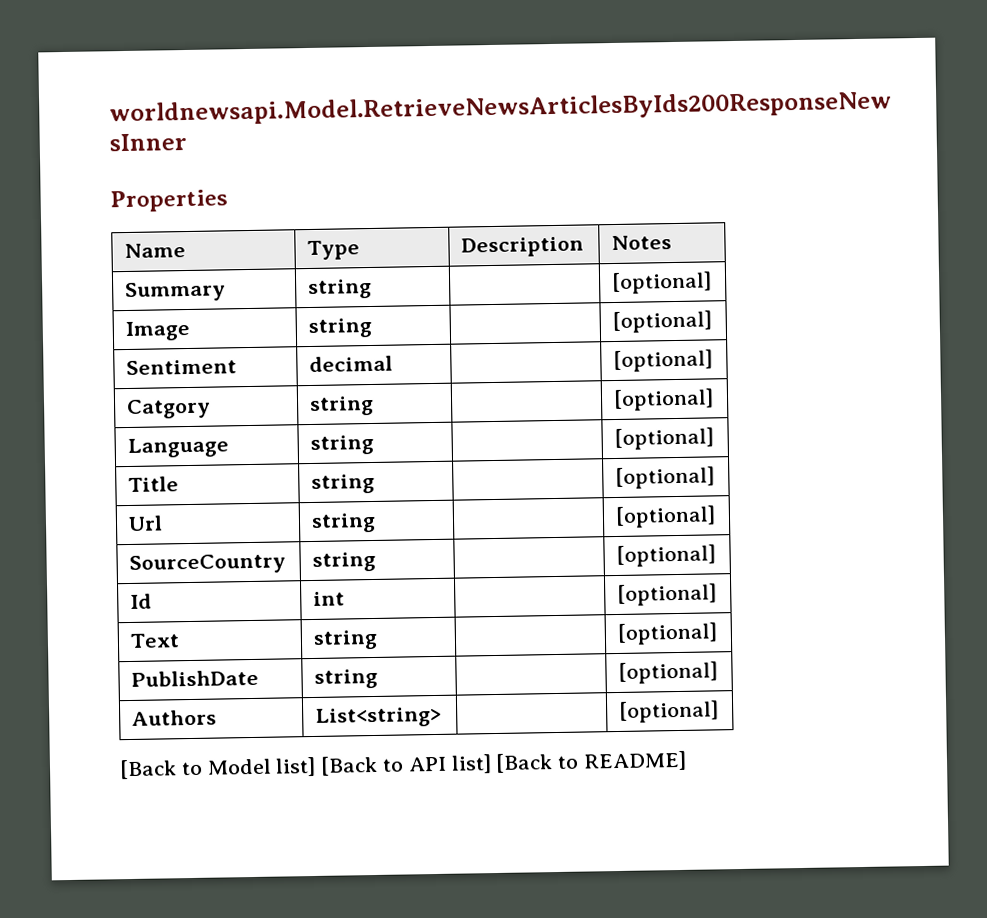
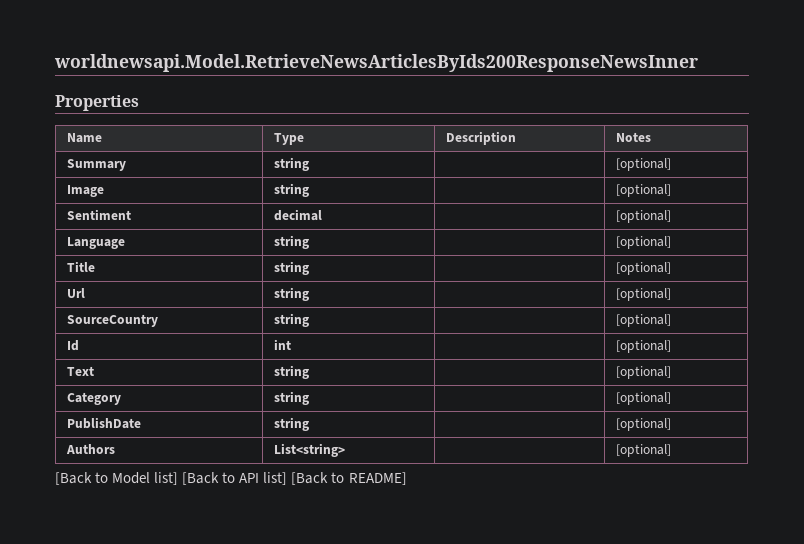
- Catgory | string | | [optional]
+ Category | string | | [optional]

